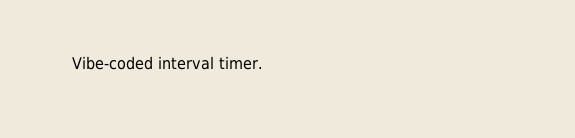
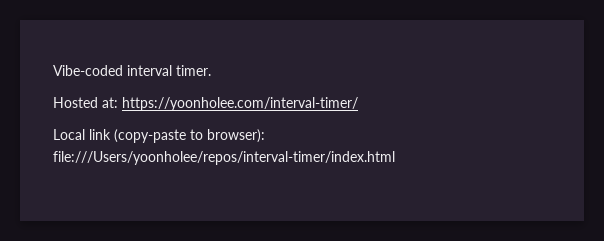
+ Hosted at: https://yoonholee.com/interval-timer/
+ Local link (copy-paste to browser): file:///Users/yoonholee/repos/interval-timer/index.html

